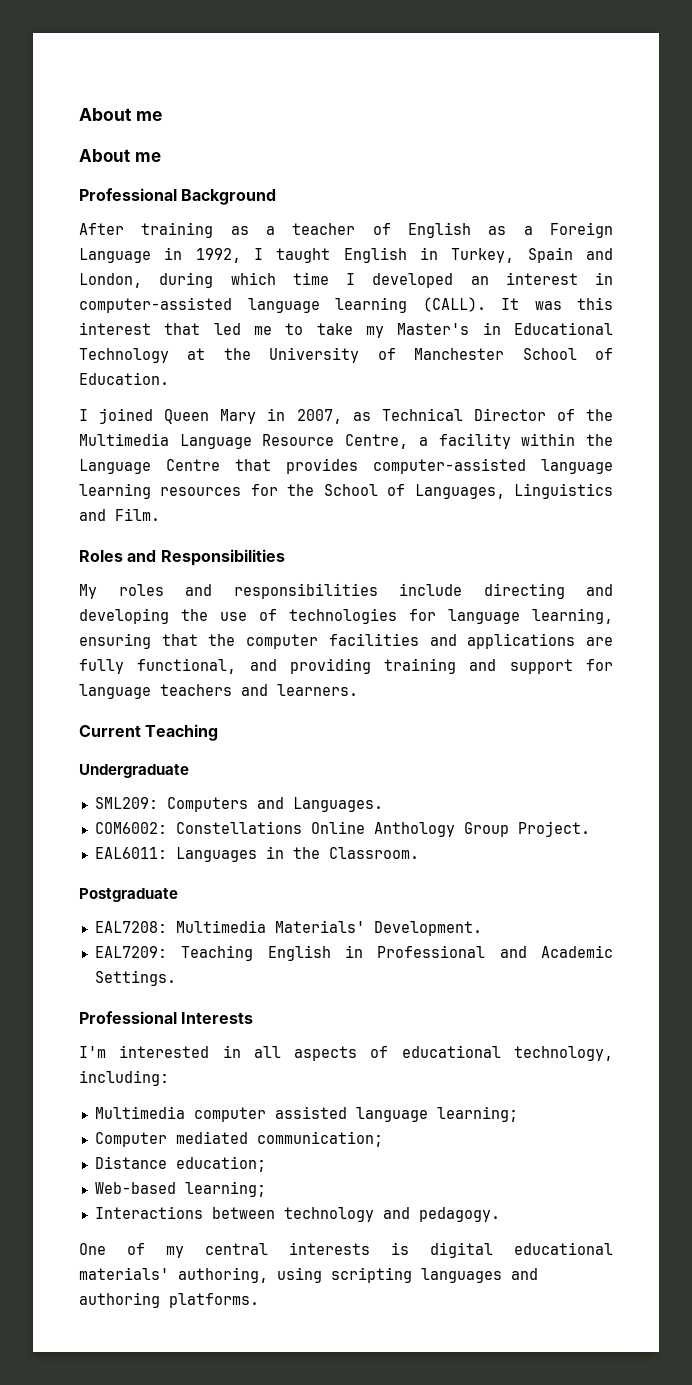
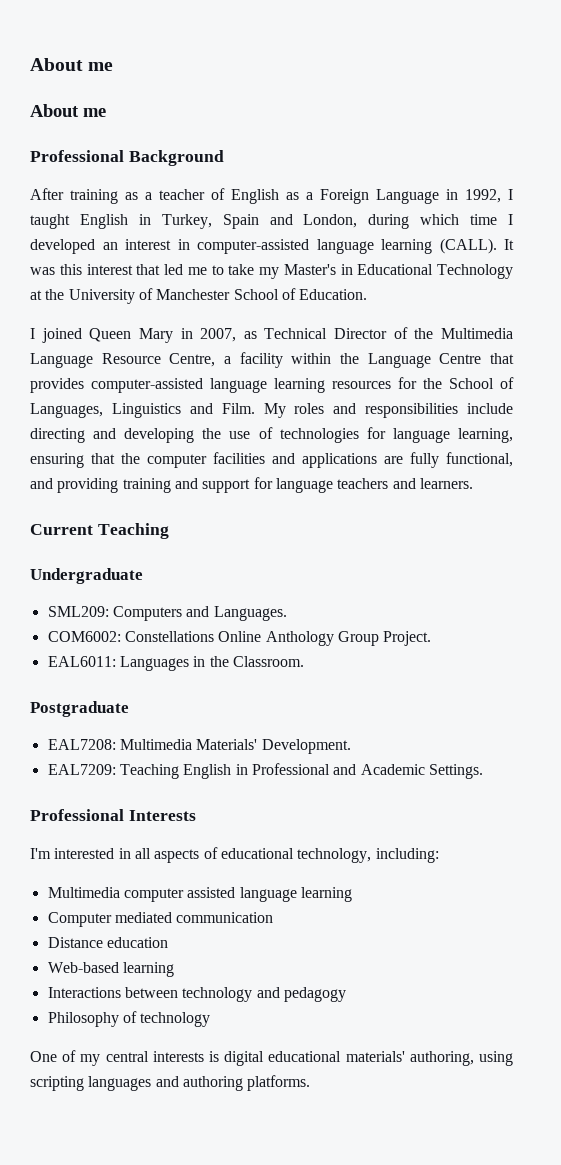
- I joined Queen Mary in 2007, as Technical Director of the Multimedia Language Resource Centre, a facility within the Language Centre that provides computer-assisted language learning resources for the School of Languages, Linguistics and Film.
- Roles and Responsibilities
- My roles and responsibilities include directing and developing the use of technologies for language learning, ensuring that the computer facilities and applications are fully functional, and providing training and support for language teachers and learners.
+ I joined Queen Mary in 2007, as Technical Director of the Multimedia Language Resource Centre, a facility within the Language Centre that provides computer-assisted language learning resources for the School of Languages, Linguistics and Film. My roles and responsibilities include directing and developing the use of technologies for language learning, ensuring that the computer facilities and applications are fully functional, and providing training and support for language teachers and learners.
- Multimedia computer assisted language learning;
+ Multimedia computer assisted language learning
- Computer mediated communication;
+ Computer mediated communication
- Distance education;
+ Distance education
- Web-based learning;
+ Web-based learning
- Interactions between technology and pedagogy.
+ Interactions between technology and pedagogy
+ Philosophy of technology

